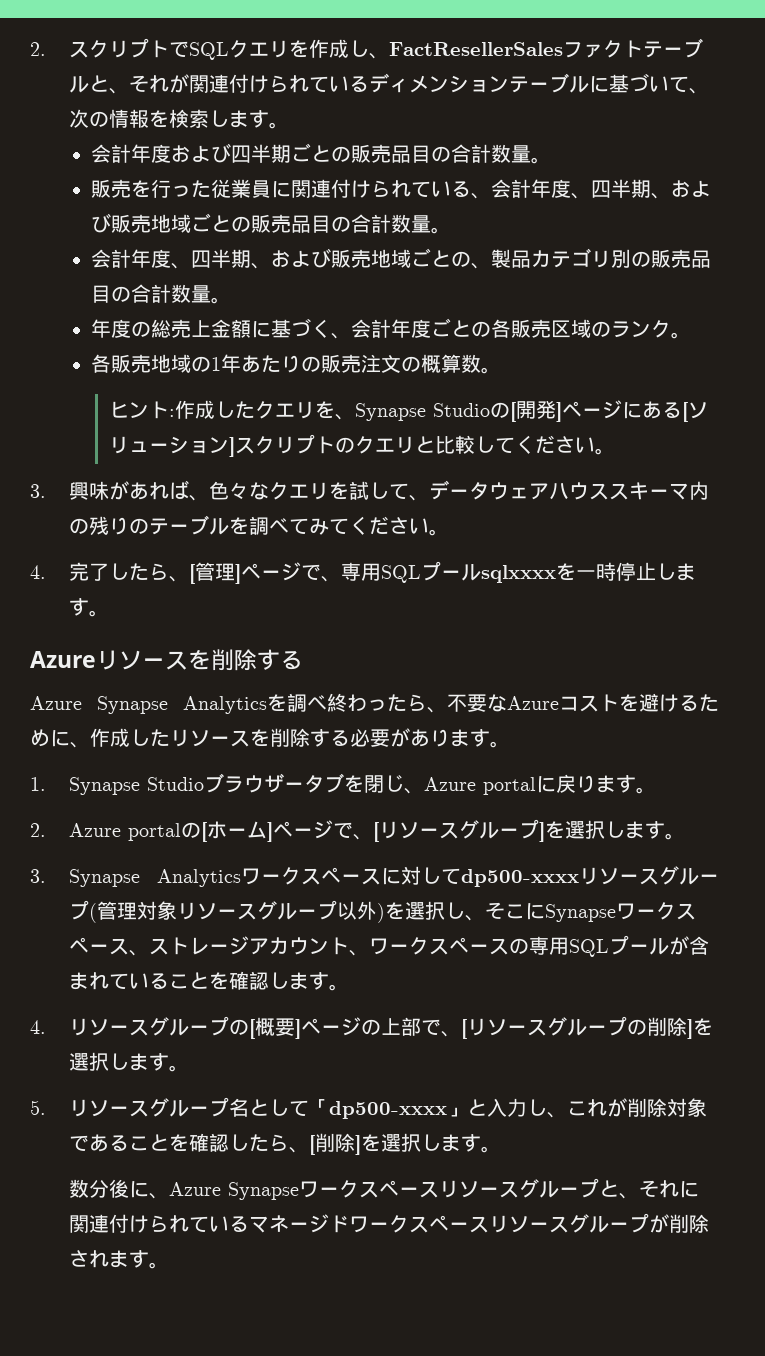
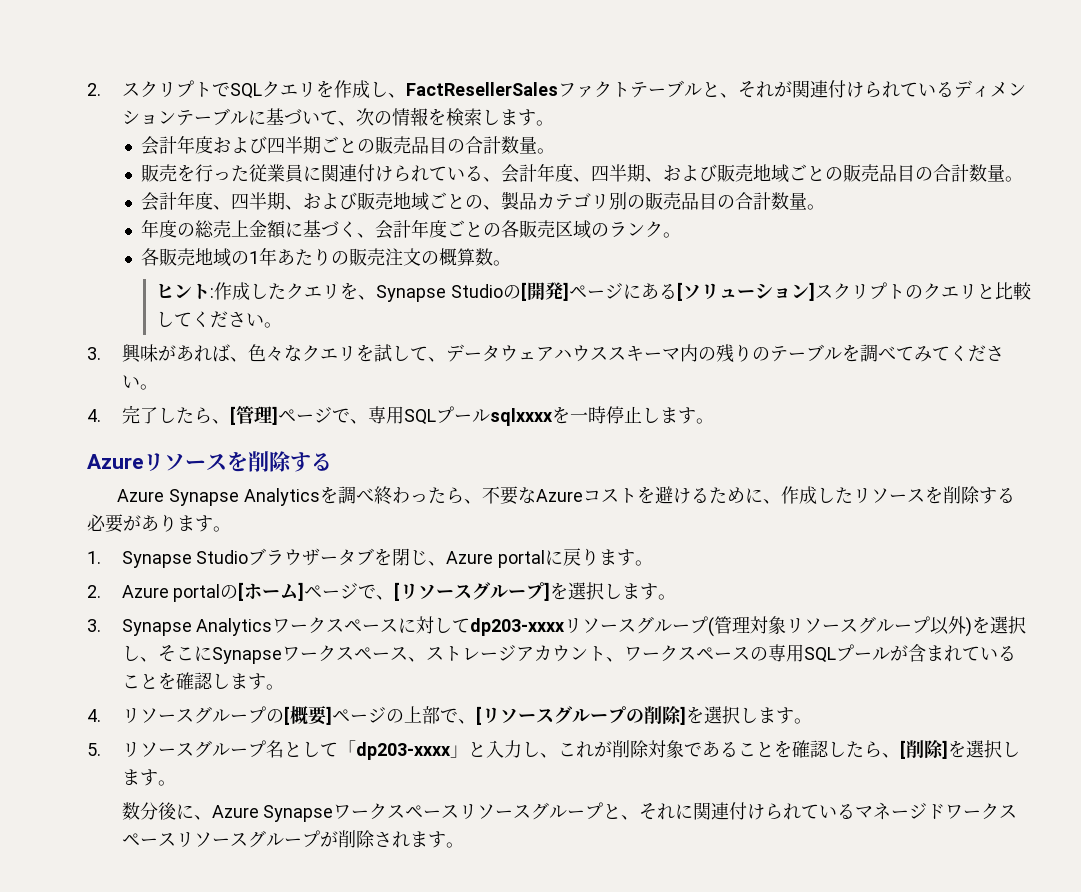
- 3. Synapse Analyticsワークスペースに対してdp500-xxxxリソースグループ(管理対象リソースグループ以外)を選択し、そこにSynapseワークスペース、ストレージアカウント、ワークスペースの専用SQLプールが含まれていることを確認します。
+ 3. Synapse Analyticsワークスペースに対してdp203-xxxxリソースグループ(管理対象リソースグループ以外)を選択し、そこにSynapseワークスペース、ストレージアカウント、ワークスペースの専用SQLプールが含まれていることを確認します。
- 5.リソースグループ名として「dp500-xxxx」と入力し、これが削除対象であることを確認したら、[削除]を選択します。
+ 5.リソースグループ名として「dp203-xxxx」と入力し、これが削除対象であることを確認したら、[削除]を選択します。

